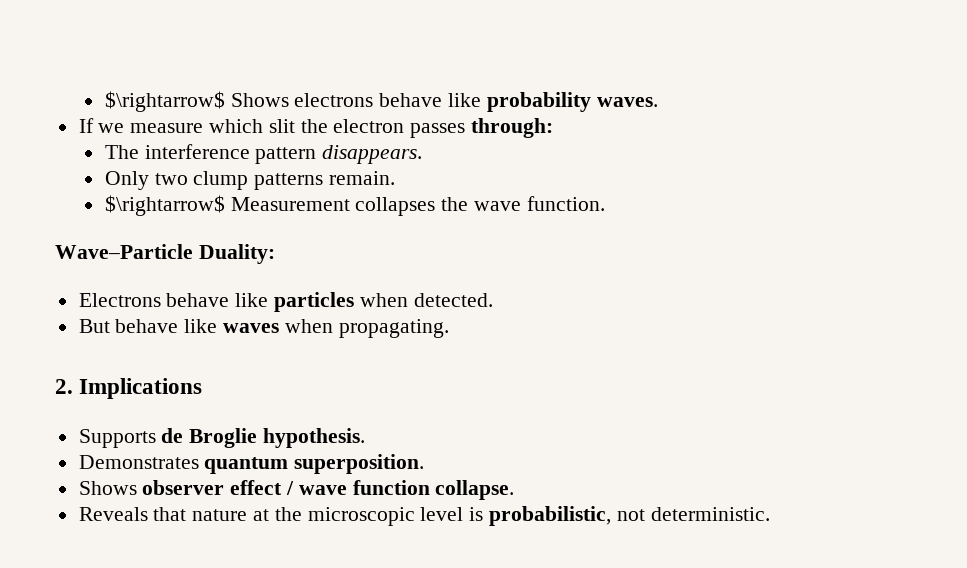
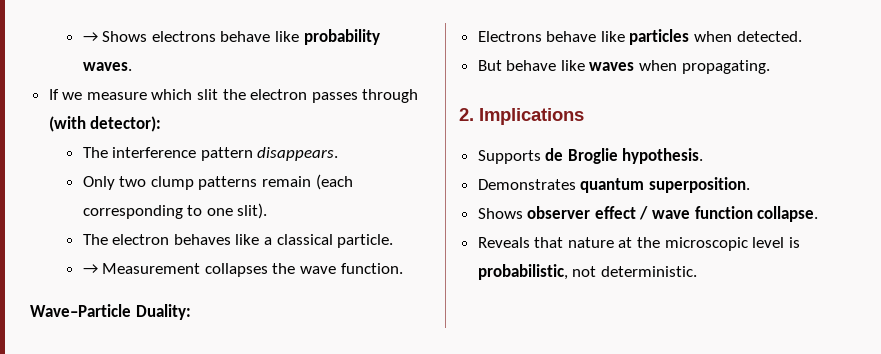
- $\rightarrow$ Shows electrons behave like probability waves.
+ → Shows electrons behave like probability waves.
- If we measure which slit the electron passes through:
+ If we measure which slit the electron passes through (with detector):
- Only two clump patterns remain.
- $\rightarrow$ Measurement collapses the wave function.
+ Only two clump patterns remain (each corresponding to one slit).
+ The electron behaves like a classical particle.
+ → Measurement collapses the wave function.

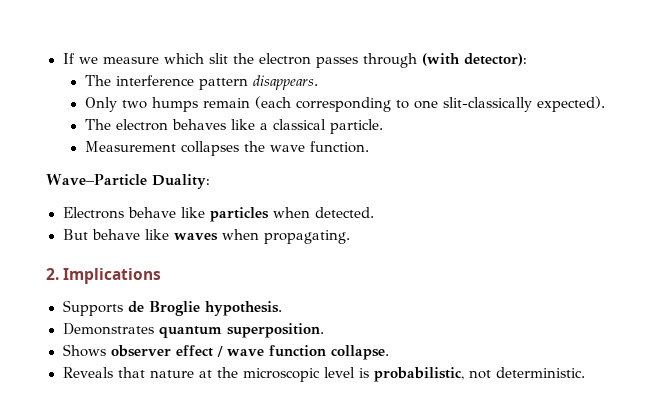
- → Shows electrons behave like probability waves.
- Only two clump patterns remain (each corresponding to one slit).
+ Only two humps remain (each corresponding to one slit-classically expected).
- → Measurement collapses the wave function.
+ Measurement collapses the wave function.

